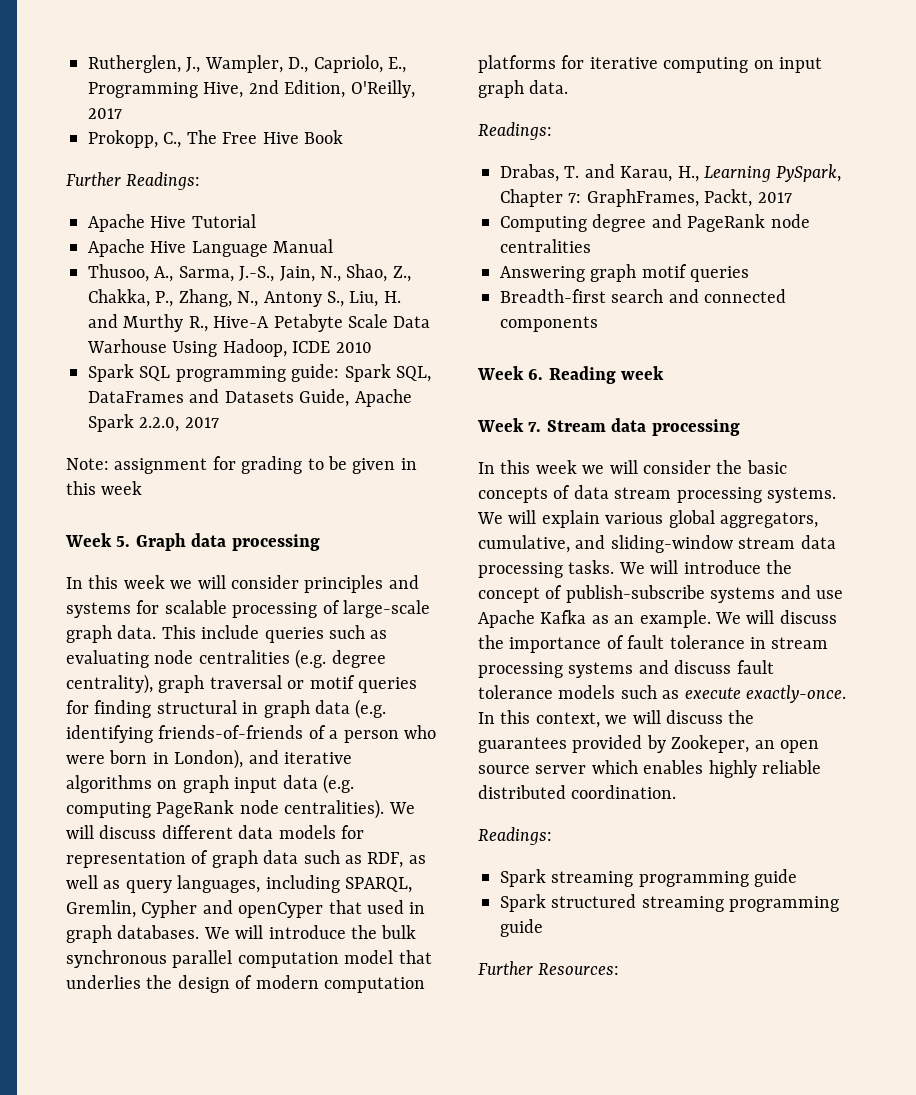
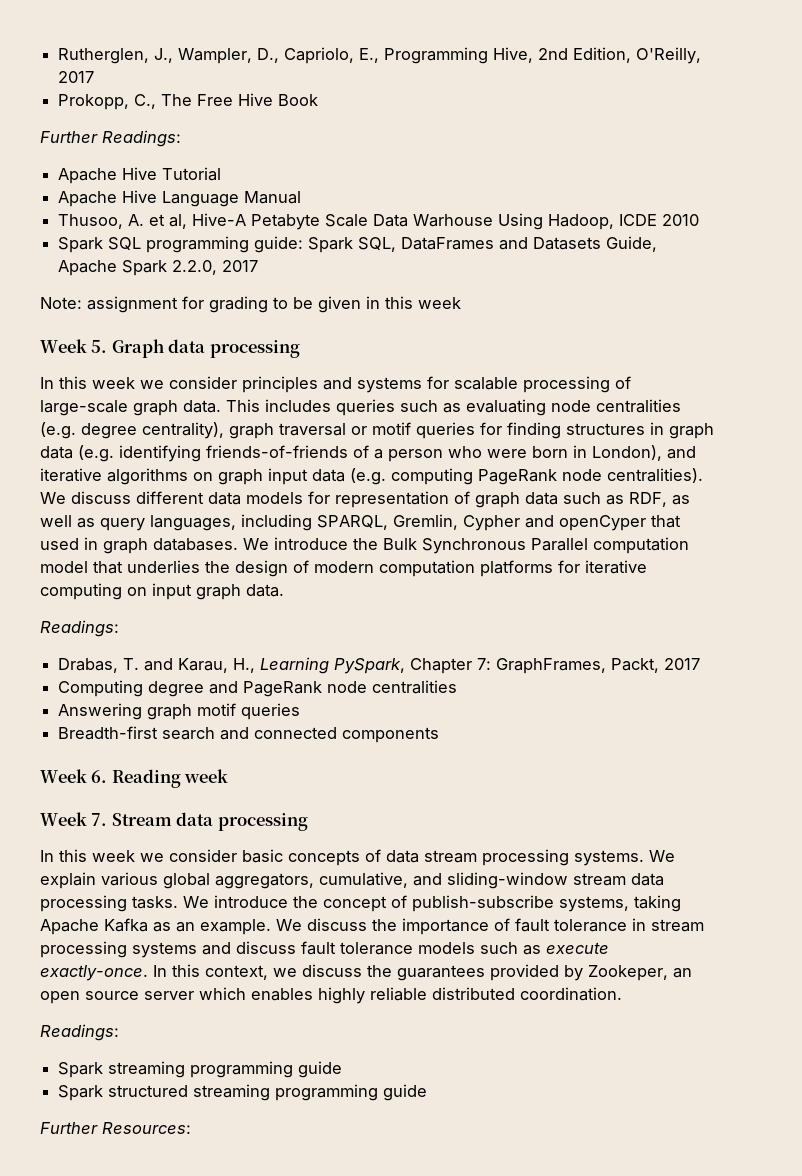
- Thusoo, A., Sarma, J.-S., Jain, N., Shao, Z., Chakka, P., Zhang, N., Antony S., Liu, H. and Murthy R., Hive-A Petabyte Scale Data Warhouse Using Hadoop, ICDE 2010
+ Thusoo, A. et al, Hive-A Petabyte Scale Data Warhouse Using Hadoop, ICDE 2010
- In this week we will consider principles and systems for scalable processing of large-scale graph data.
+ In this week we consider principles and systems for scalable processing of large-scale graph data.
- This include queries such as evaluating node centralities (e.g. degree centrality), graph traversal or motif queries for finding structural in graph data (e.g. identifying friends-of-friends of a person who were born in London), and iterative algorithms on graph input data (e.g. computing PageRank node centralities).
+ This includes queries such as evaluating node centralities (e.g. degree centrality), graph traversal or motif queries for finding structures in graph data (e.g. identifying friends-of-friends of a person who were born in London), and iterative algorithms on graph input data (e.g. computing PageRank node centralities).
- We will discuss different data models for representation of graph data such as RDF, as well as query languages, including SPARQL, Gremlin, Cypher and openCyper that used in graph databases.
+ We discuss different data models for representation of graph data such as RDF, as well as query languages, including SPARQL, Gremlin, Cypher and openCyper that used in graph databases.
- We will introduce the bulk synchronous parallel computation model that underlies the design of modern computation platforms for iterative computing on input graph data.
+ We introduce the Bulk Synchronous Parallel computation model that underlies the design of modern computation platforms for iterative computing on input graph data.
- In this week we will consider the basic concepts of data stream processing systems.
+ In this week we consider basic concepts of data stream processing systems.
- We will explain various global aggregators, cumulative, and sliding-window stream data processing tasks.
+ We explain various global aggregators, cumulative, and sliding-window stream data processing tasks.
- We will introduce the concept of publish-subscribe systems and use Apache Kafka as an example.
+ We introduce the concept of publish-subscribe systems, taking Apache Kafka as an example.
- We will discuss the importance of fault tolerance in stream processing systems and discuss fault tolerance models such as execute exactly-once.
+ We discuss the importance of fault tolerance in stream processing systems and discuss fault tolerance models such as execute exactly-once.
- In this context, we will discuss the guarantees provided by Zookeper, an open source server which enables highly reliable distributed coordination.
+ In this context, we discuss the guarantees provided by Zookeper, an open source server which enables highly reliable distributed coordination.

